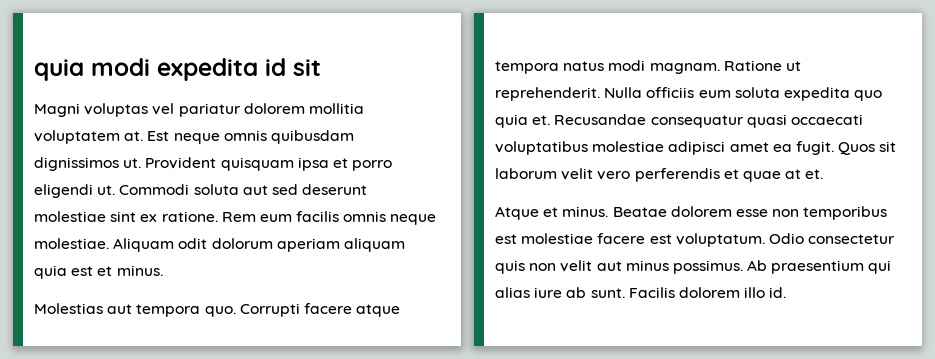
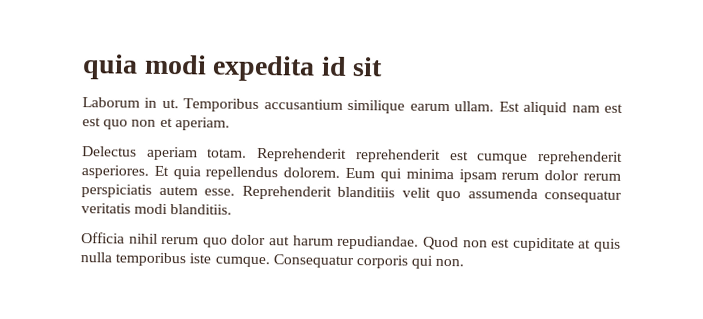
- Magni voluptas vel pariatur dolorem mollitia voluptatem at. Est neque omnis quibusdam dignissimos ut. Provident quisquam ipsa et porro eligendi ut. Commodi soluta aut sed deserunt molestiae sint ex ratione. Rem eum facilis omnis neque molestiae. Aliquam odit dolorum aperiam aliquam quia est et minus.
- Molestias aut tempora quo. Corrupti facere atque tempora natus modi magnam. Ratione ut reprehenderit. Nulla officiis eum soluta expedita quo quia et. Recusandae consequatur quasi occaecati voluptatibus molestiae adipisci amet ea fugit. Quos sit laborum velit vero perferendis et quae at et.
- Atque et minus. Beatae dolorem esse non temporibus est molestiae facere est voluptatum. Odio consectetur quis non velit aut minus possimus. Ab praesentium qui alias iure ab sunt. Facilis dolorem illo id.
+ Laborum in ut. Temporibus accusantium similique earum ullam. Est aliquid nam est est quo non et aperiam.
+ Delectus aperiam totam. Reprehenderit reprehenderit est cumque reprehenderit asperiores. Et quia repellendus dolorem. Eum qui minima ipsam rerum dolor rerum perspiciatis autem esse. Reprehenderit blanditiis velit quo assumenda consequatur veritatis modi blanditiis.
+ Officia nihil rerum quo dolor aut harum repudiandae. Quod non est cupiditate at quis nulla temporibus iste cumque. Consequatur corporis qui non.

